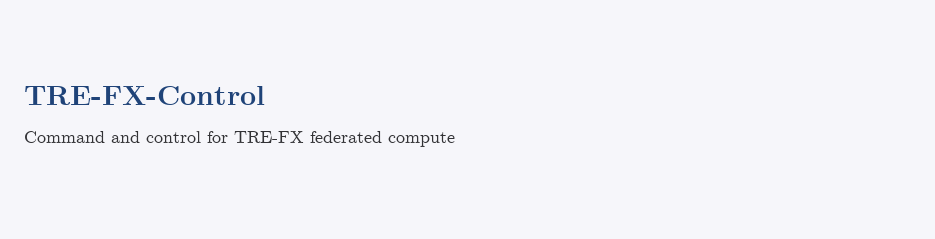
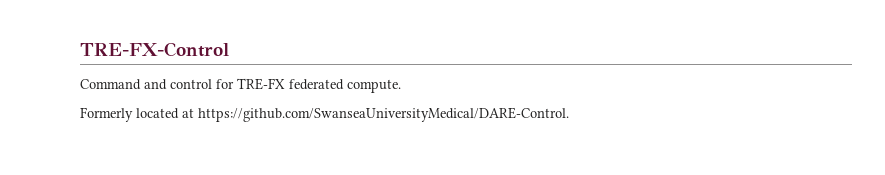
- Command and control for TRE-FX federated compute
+ Command and control for TRE-FX federated compute.
+ Formerly located at https://github.com/SwanseaUniversityMedical/DARE-Control.

